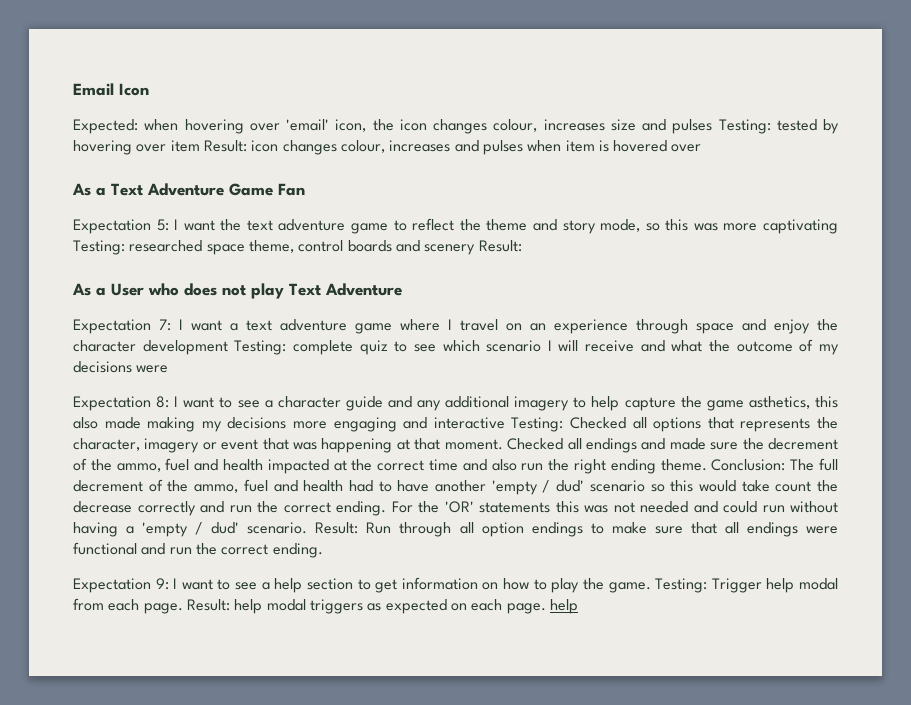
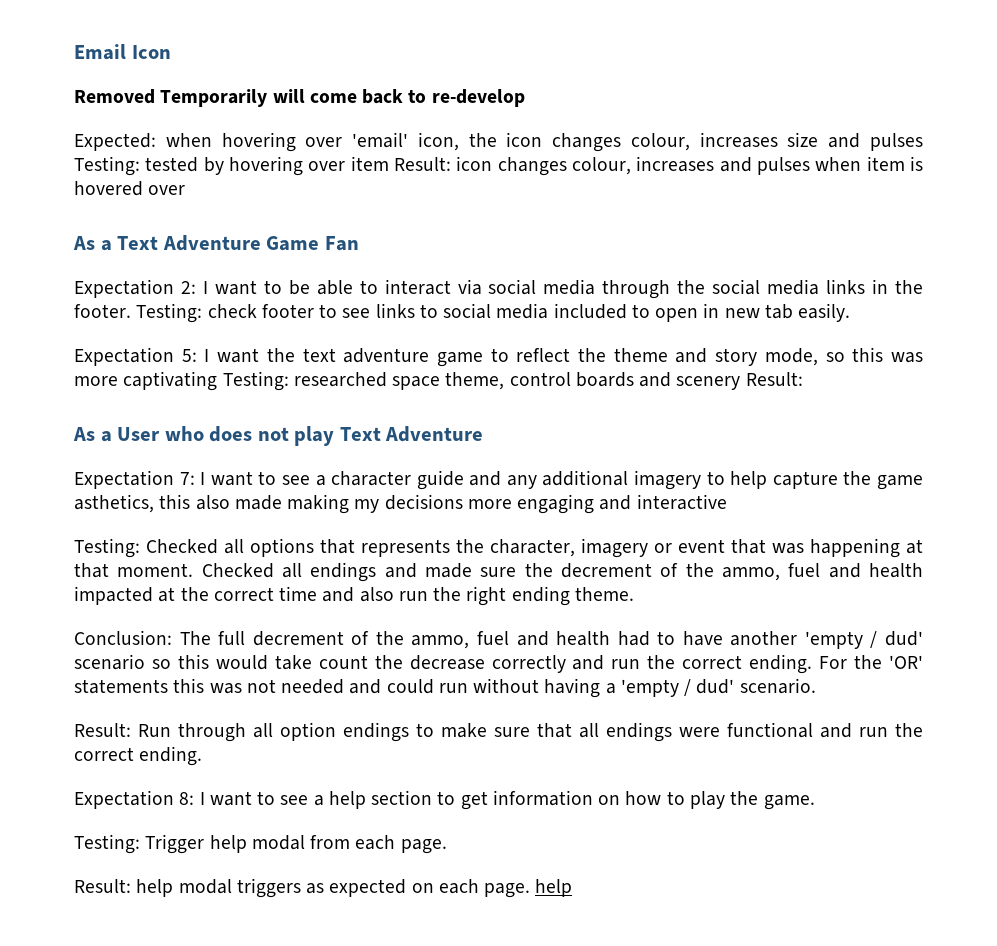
+ Removed Temporarily will come back to re-develop
+ Expectation 2: I want to be able to interact via social media through the social media links in the footer. Testing: check footer to see links to social media included to open in new tab easily.
- Expectation 7: I want a text adventure game where I travel on an experience through space and enjoy the character development Testing: complete quiz to see which scenario I will receive and what the outcome of my decisions were
- Expectation 8: I want to see a character guide and any additional imagery to help capture the game asthetics, this also made making my decisions more engaging and interactive Testing: Checked all options that represents the character, imagery or event that was happening at that moment.
+ Expectation 7: I want to see a character guide and any additional imagery to help capture the game asthetics, this also made making my decisions more engaging and interactive
+ Testing: Checked all options that represents the character, imagery or event that was happening at that moment.
- Checked all endings and made sure the decrement of the ammo, fuel and health impacted at the correct time and also run the right ending theme. Conclusion: The full decrement of the ammo, fuel and health had to have another 'empty / dud' scenario so this would take count the decrease correctly and run the correct ending.
+ Checked all endings and made sure the decrement of the ammo, fuel and health impacted at the correct time and also run the right ending theme.
+ Conclusion: The full decrement of the ammo, fuel and health had to have another 'empty / dud' scenario so this would take count the decrease correctly and run the correct ending.
- For the 'OR' statements this was not needed and could run without having a 'empty / dud' scenario. Result: Run through all option endings to make sure that all endings were functional and run the correct ending.
+ For the 'OR' statements this was not needed and could run without having a 'empty / dud' scenario.
+ Result: Run through all option endings to make sure that all endings were functional and run the correct ending.
- Expectation 9: I want to see a help section to get information on how to play the game. Testing: Trigger help modal from each page. Result: help modal triggers as expected on each page. help
+ Expectation 8: I want to see a help section to get information on how to play the game.
+ Testing: Trigger help modal from each page.
+ Result: help modal triggers as expected on each page. help

